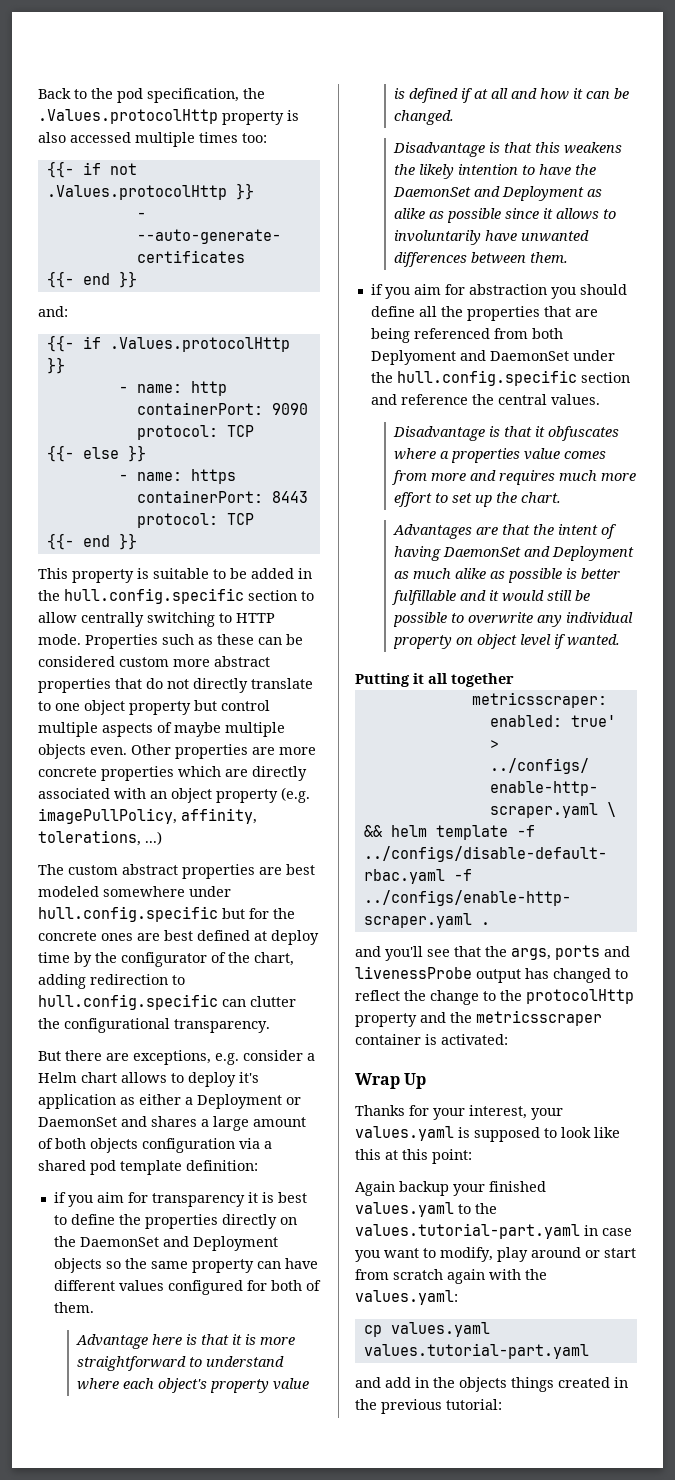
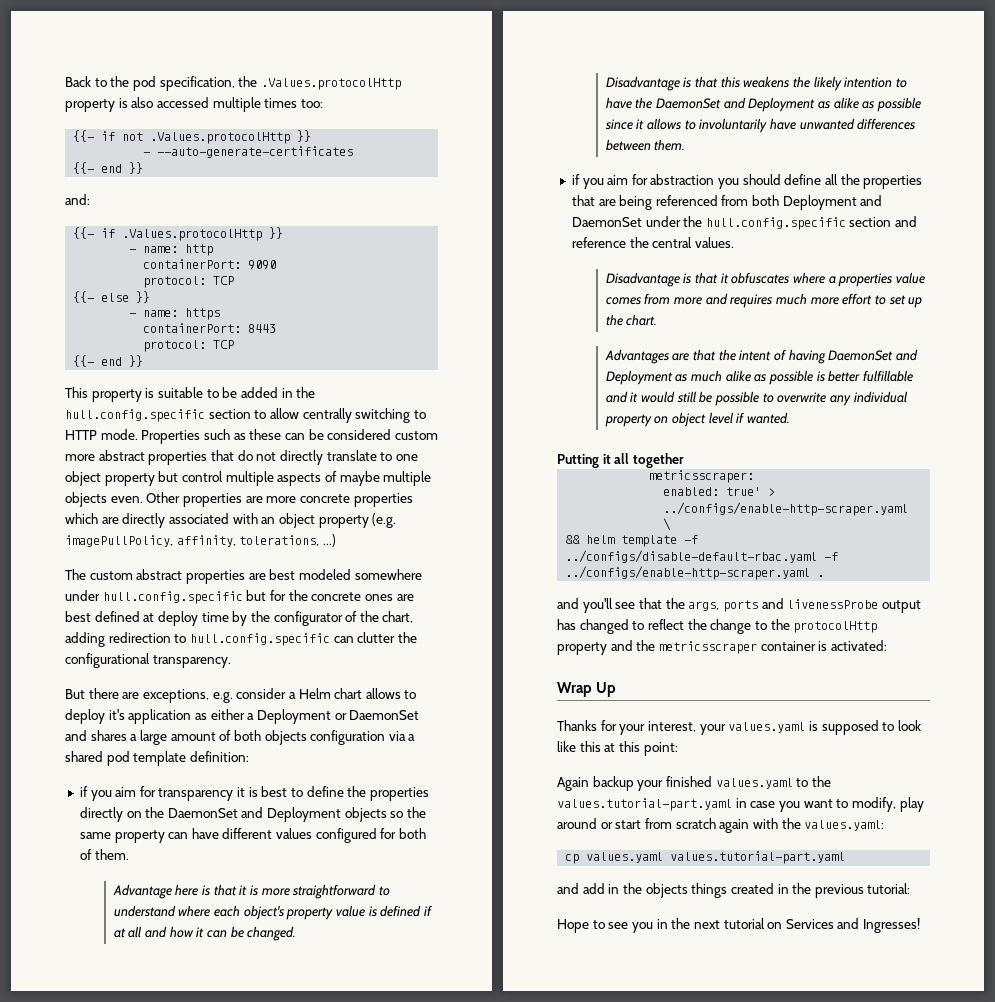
- if you aim for abstraction you should define all the properties that are being referenced from both Deplyoment and DaemonSet under the hull.config.specific section and reference the central values.
+ if you aim for abstraction you should define all the properties that are being referenced from both Deployment and DaemonSet under the hull.config.specific section and reference the central values.
+ Hope to see you in the next tutorial on Services and Ingresses!

